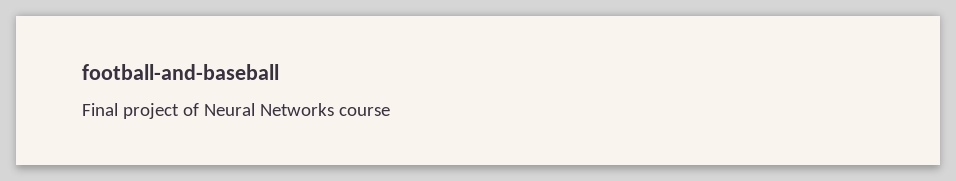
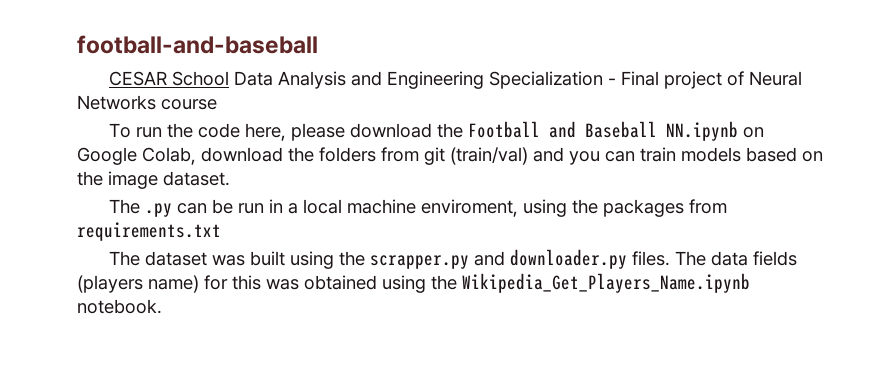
- Final project of Neural Networks course
+ CESAR School Data Analysis and Engineering Specialization - Final project of Neural Networks course
+ To run the code here, please download the Football and Baseball NN.ipynb on Google Colab, download the folders from git (train/val) and you can train models based on the image dataset.
+ The .py can be run in a local machine enviroment, using the packages from requirements.txt
+ The dataset was built using the scrapper.py and downloader.py files. The data fields (players name) for this was obtained using the Wikipedia_Get_Players_Name.ipynb notebook.

